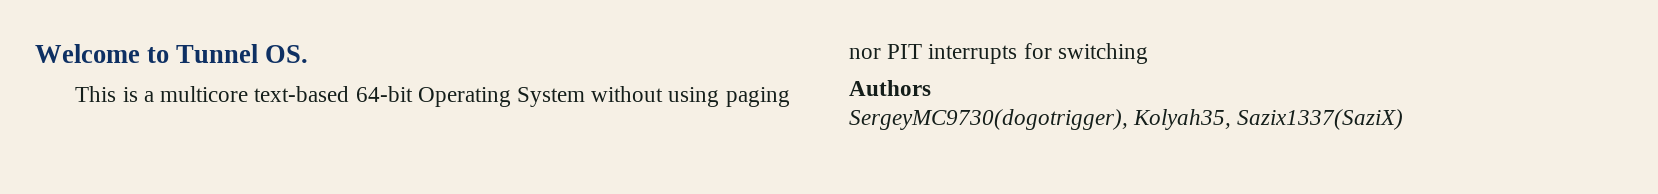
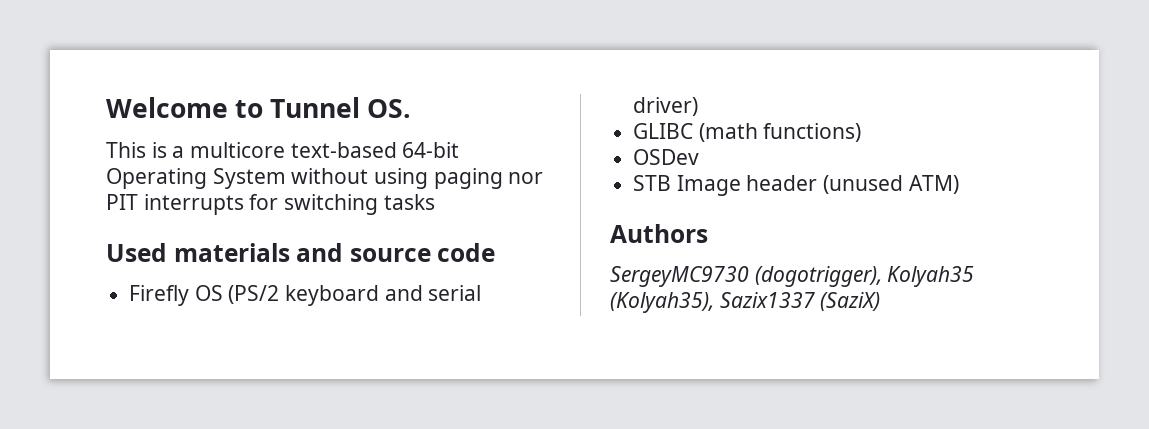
- This is a multicore text-based 64-bit Operating System without using paging nor PIT interrupts for switching
+ This is a multicore text-based 64-bit Operating System without using paging nor PIT interrupts for switching tasks
+ Used materials and source code
+ Firefly OS (PS/2 keyboard and serial driver)
+ GLIBC (math functions)
+ OSDev
+ STB Image header (unused ATM)
  Authors
- SergeyMC9730(dogotrigger), Kolyah35, Sazix1337(SaziX)
+ SergeyMC9730 (dogotrigger), Kolyah35 (Kolyah35), Sazix1337 (SaziX)

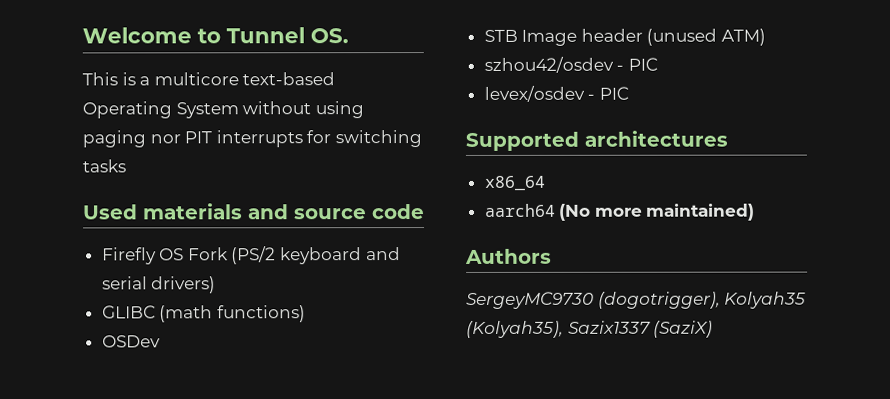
- This is a multicore text-based 64-bit Operating System without using paging nor PIT interrupts for switching tasks
+ This is a multicore text-based Operating System without using paging nor PIT interrupts for switching tasks
- Firefly OS (PS/2 keyboard and serial driver)
+ Firefly OS Fork (PS/2 keyboard and serial drivers)
+ szhou42/osdev - PIC
+ levex/osdev - PIC
+ Supported architectures
+ x86_64
+ aarch64 (No more maintained)

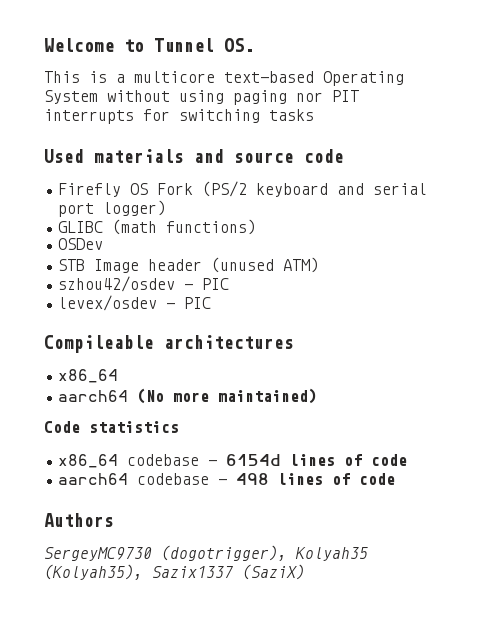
- Firefly OS Fork (PS/2 keyboard and serial drivers)
+ Firefly OS Fork (PS/2 keyboard and serial port logger)
- Supported architectures
+ Compileable architectures
+ Code statistics
+ x86_64 codebase - 6154d lines of code
+ aarch64 codebase - 498 lines of code

